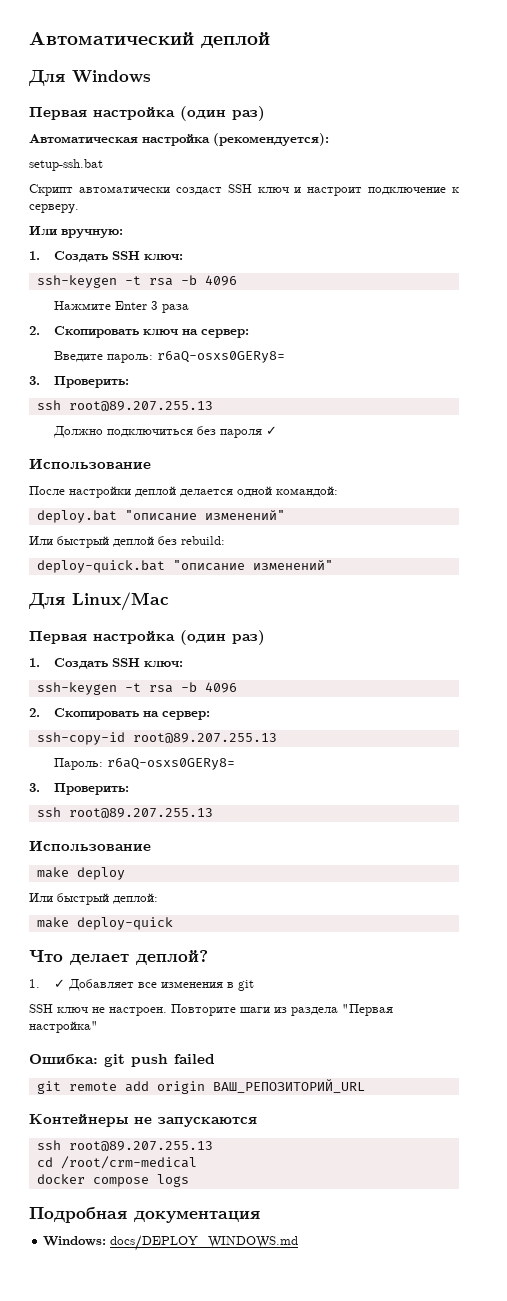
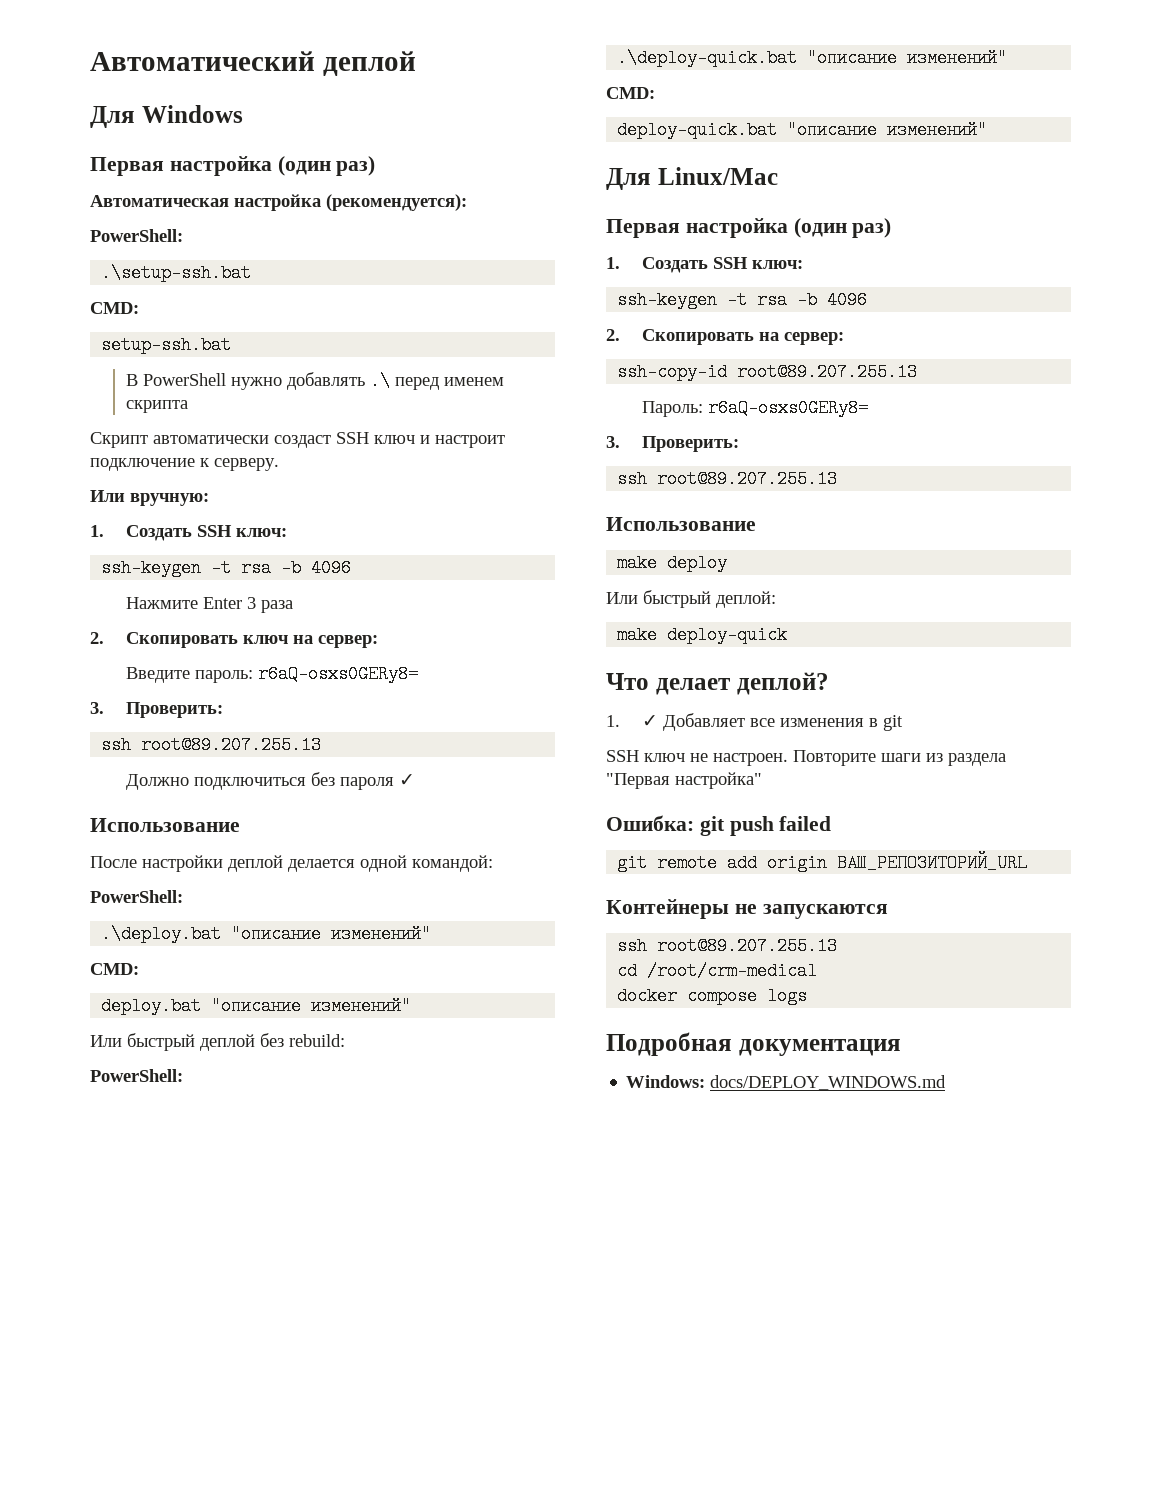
  Автоматическая настройка (рекомендуется):
+ PowerShell:
+ .\setup-ssh.bat
+ CMD:
  setup-ssh.bat
+ В PowerShell нужно добавлять .\ перед именем скрипта
  После настройки деплой делается одной командой:
+ PowerShell:
+ .\deploy.bat "описание изменений"
+ CMD:
  Или быстрый деплой без rebuild:
+ PowerShell:
+ .\deploy-quick.bat "описание изменений"
+ CMD:

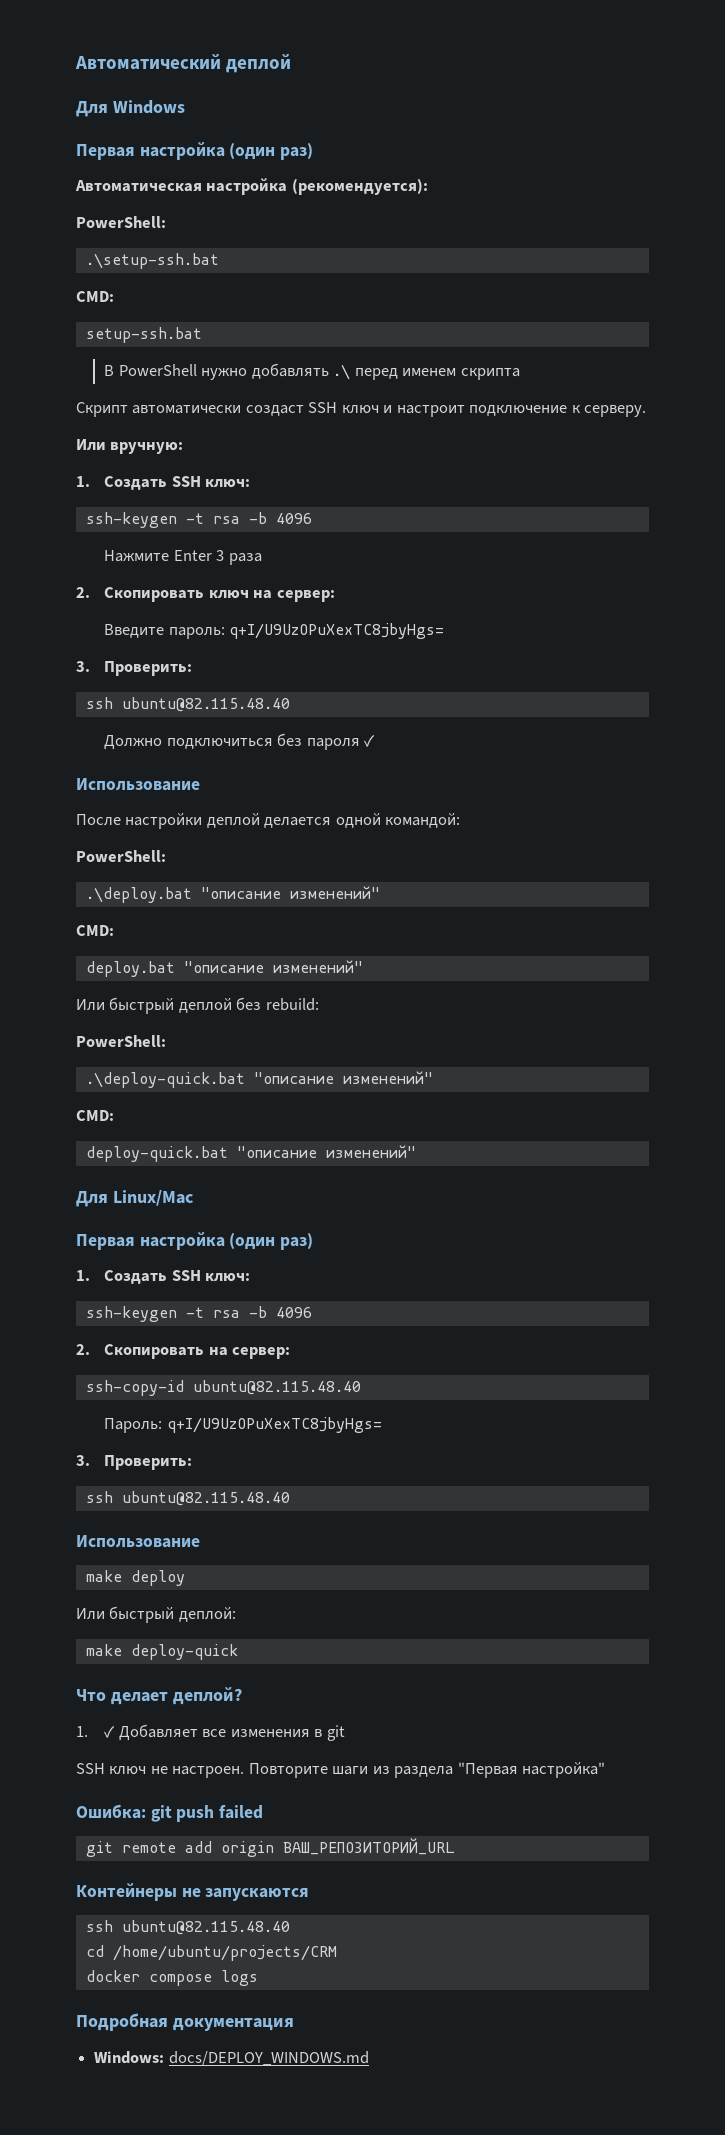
- Введите пароль: r6aQ-osxs0GERy8=
+ Введите пароль: q+I/U9UzOPuXexTC8jbyHgs=
  3. Проверить:
- ssh root@89.207.255.13
+ ssh ubuntu@82.115.48.40
- ssh-copy-id root@89.207.255.13
+ ssh-copy-id ubuntu@82.115.48.40
- Пароль: r6aQ-osxs0GERy8=
+ Пароль: q+I/U9UzOPuXexTC8jbyHgs=
  3. Проверить:
- ssh root@89.207.255.13
+ ssh ubuntu@82.115.48.40
  Контейнеры не запускаются
- ssh root@89.207.255.13
+ ssh ubuntu@82.115.48.40
- cd /root/crm-medical
+ cd /home/ubuntu/projects/CRM

